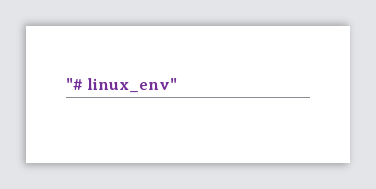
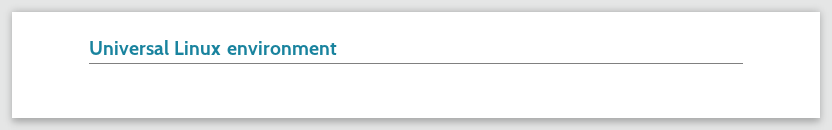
- "# linux_env"
+ Universal Linux environment

